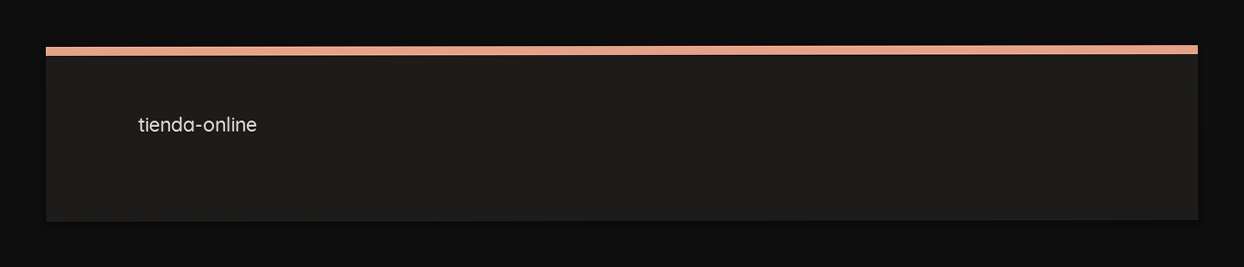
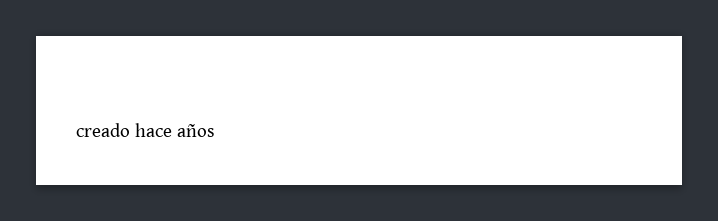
- tienda-online
+ creado hace años

